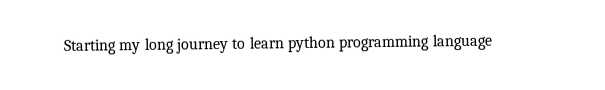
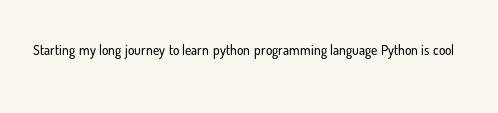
- Starting my long journey to learn python programming language
+ Starting my long journey to learn python programming language Python is cool

